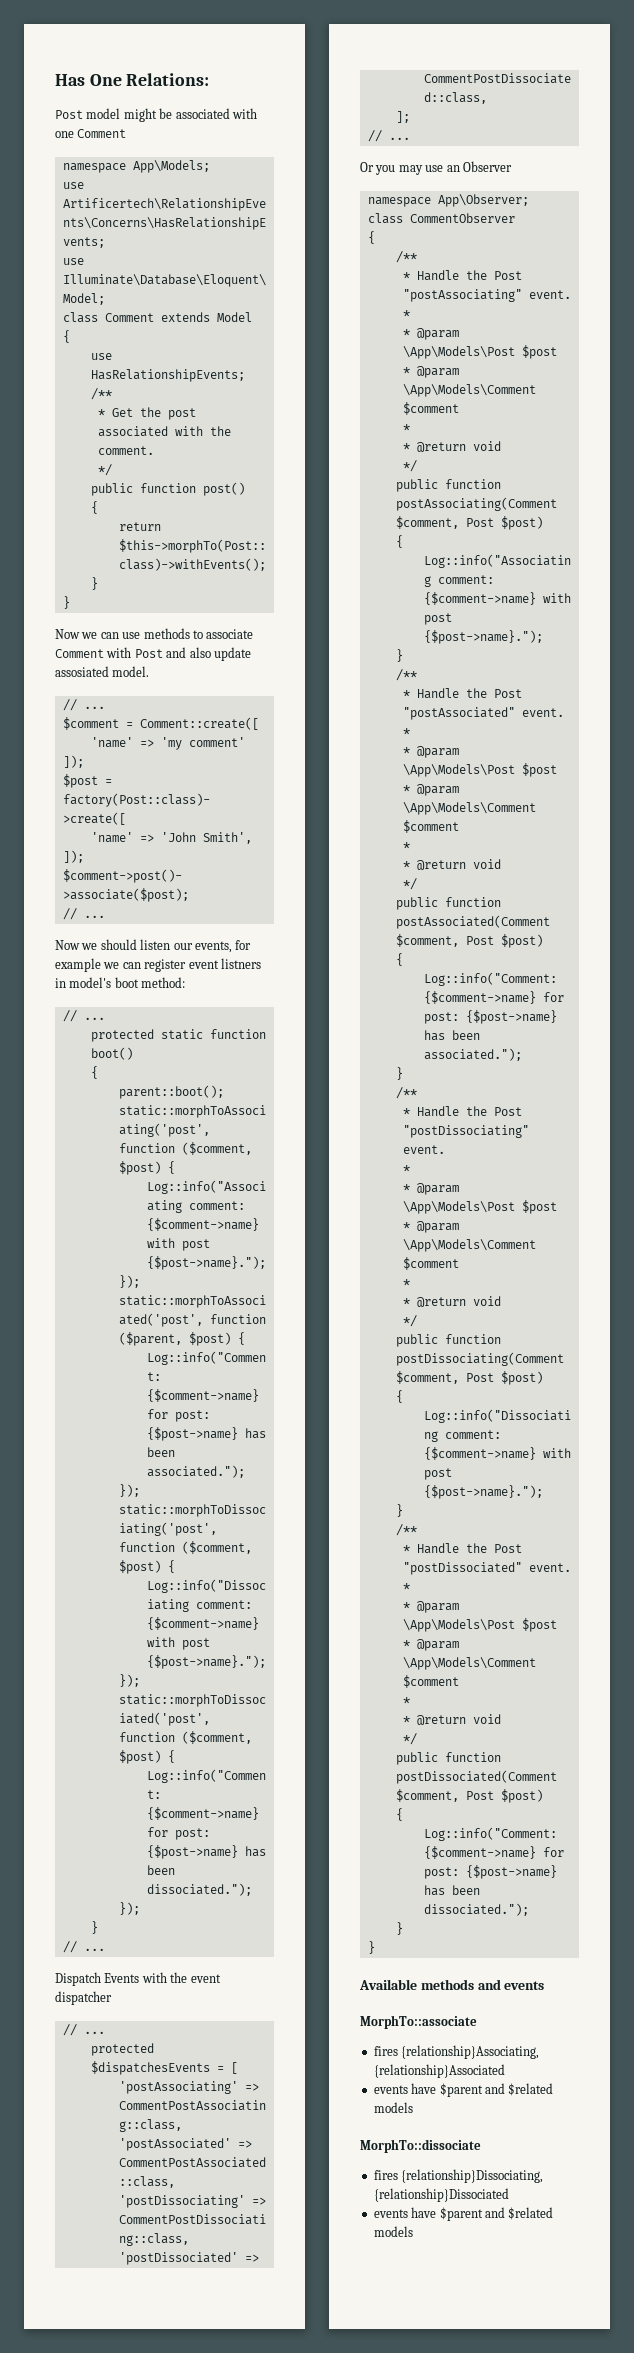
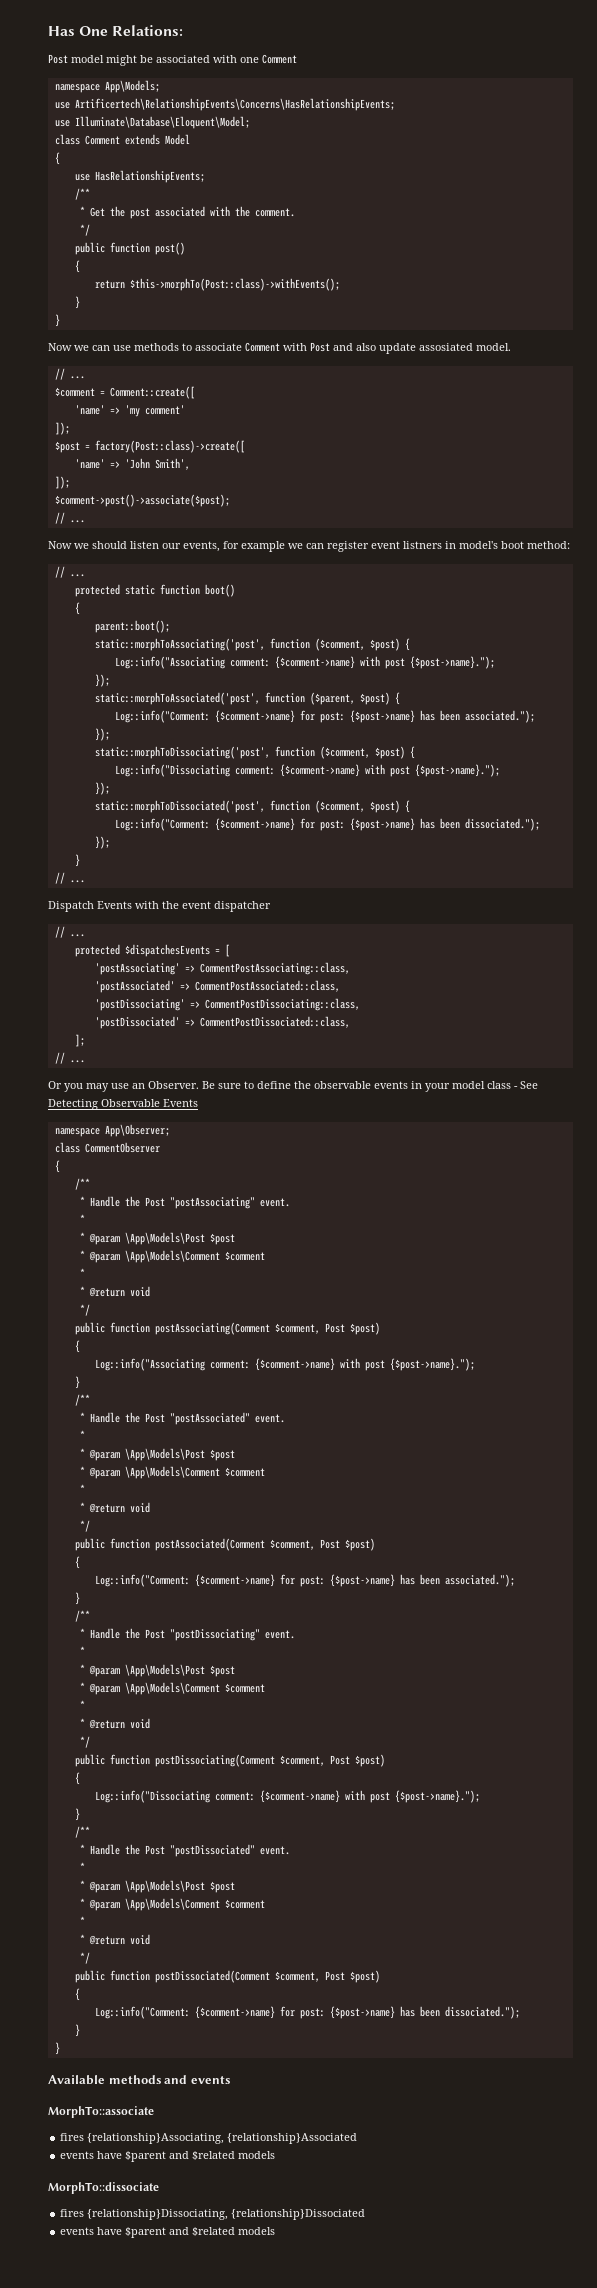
- Or you may use an Observer
+ Or you may use an Observer. Be sure to define the observable events in your model class - See Detecting Observable Events

